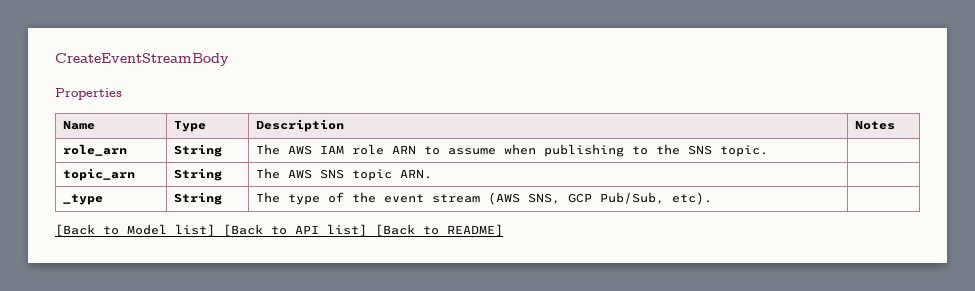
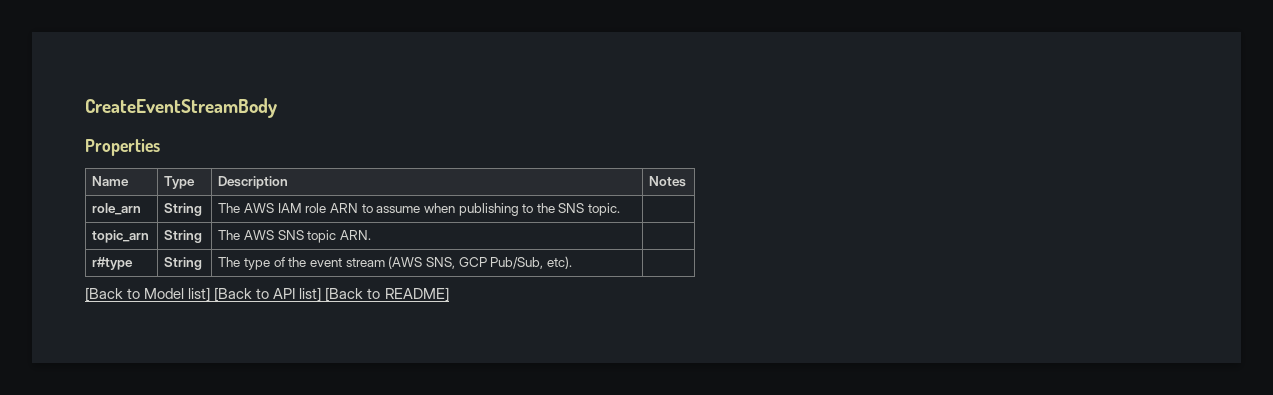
- _type | String | The type of the event stream (AWS SNS, GCP Pub/Sub, etc). |
+ r#type | String | The type of the event stream (AWS SNS, GCP Pub/Sub, etc). |

